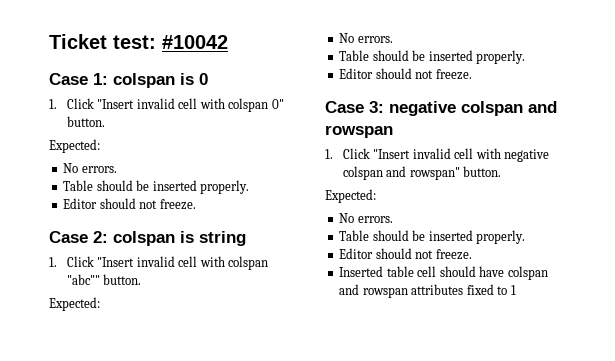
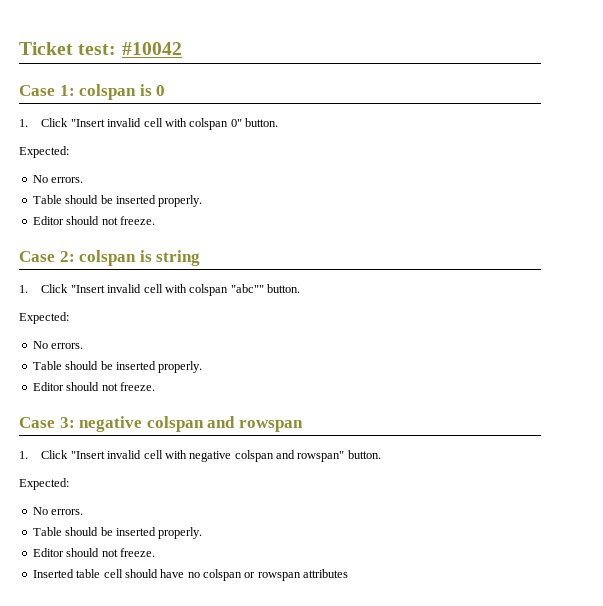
- Inserted table cell should have colspan and rowspan attributes fixed to 1
+ Inserted table cell should have no colspan or rowspan attributes

